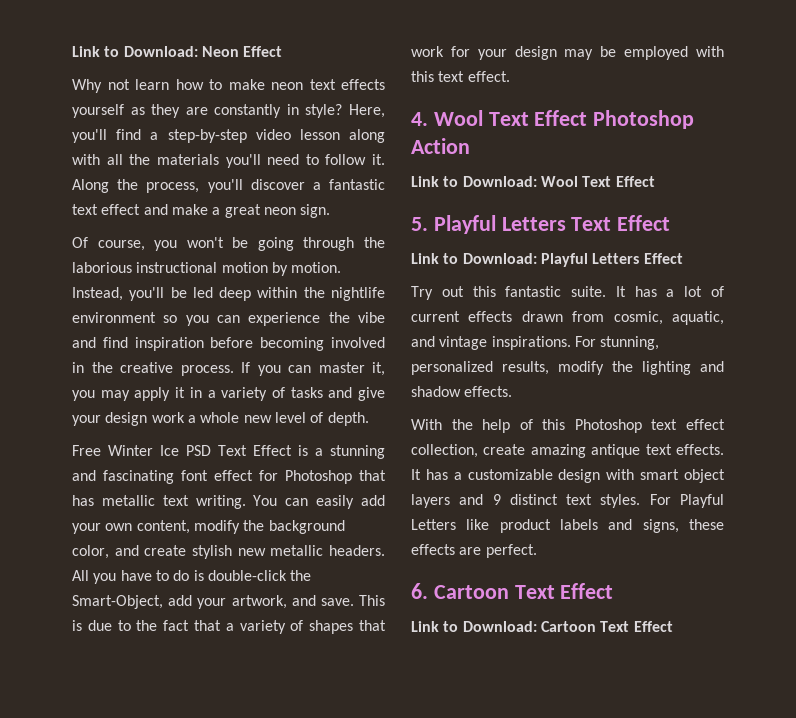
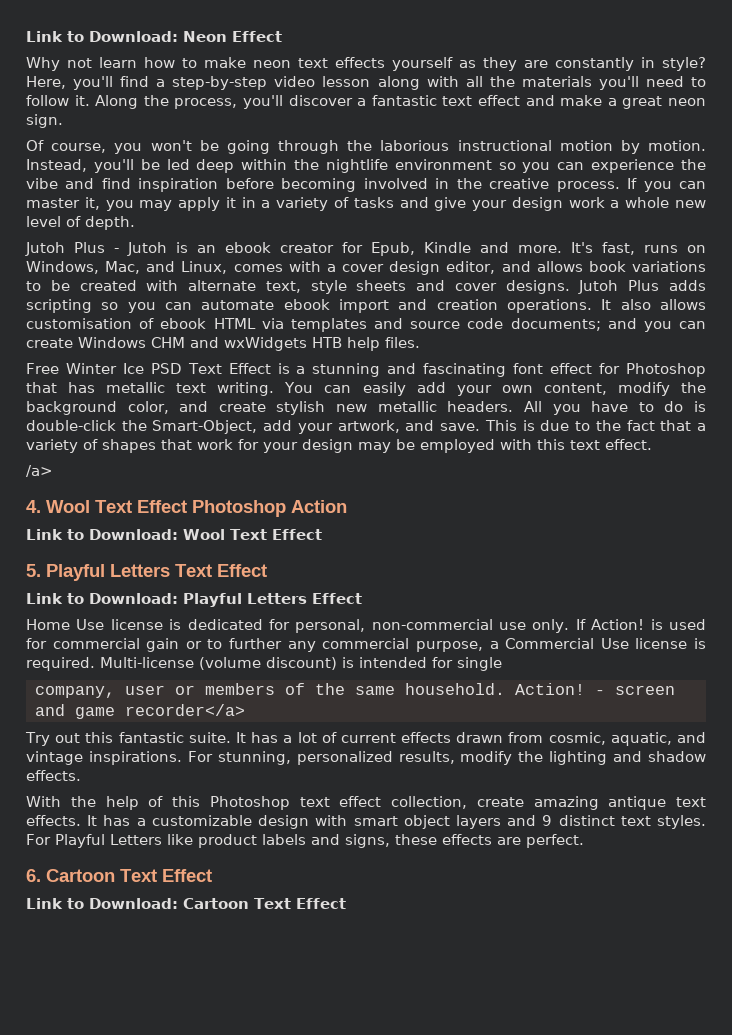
+ Jutoh Plus - Jutoh is an ebook creator for Epub, Kindle and more. It's fast, runs on Windows, Mac, and Linux, comes with a cover design editor, and allows book variations to be created with alternate text, style sheets and cover designs. Jutoh Plus adds scripting so you can automate ebook import and creation operations. It also allows customisation of ebook HTML via templates and source code documents; and you can create Windows CHM and wxWidgets HTB help files.
+ /a>
+ Home Use license is dedicated for personal, non-commercial use only. If Action! is used for commercial gain or to further any commercial purpose, a Commercial Use license is required. Multi-license (volume discount) is intended for single
+ company, user or members of the same household. Action! - screen and game recorder</a>

